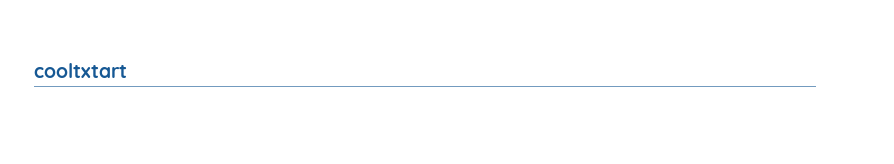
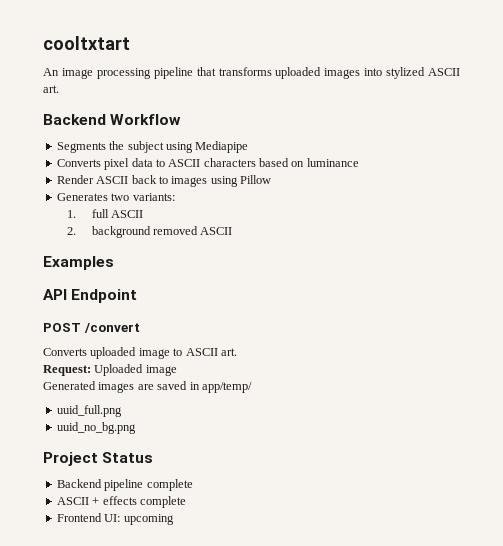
+ An image processing pipeline that transforms uploaded images into stylized ASCII art.
+ Backend Workflow
+ Segments the subject using Mediapipe
+ Converts pixel data to ASCII characters based on luminance
+ Render ASCII back to images using Pillow
+ Generates two variants:
+ 1. full ASCII
+ 2. background removed ASCII
+ Examples
+ API Endpoint
+ POST /convert
+ Converts uploaded image to ASCII art.
+ Request: Uploaded image
+ Generated images are saved in app/temp/
+ uuid_full.png
+ uuid_no_bg.png
+ Project Status
+ Backend pipeline complete
+ ASCII + effects complete
+ Frontend UI: upcoming

